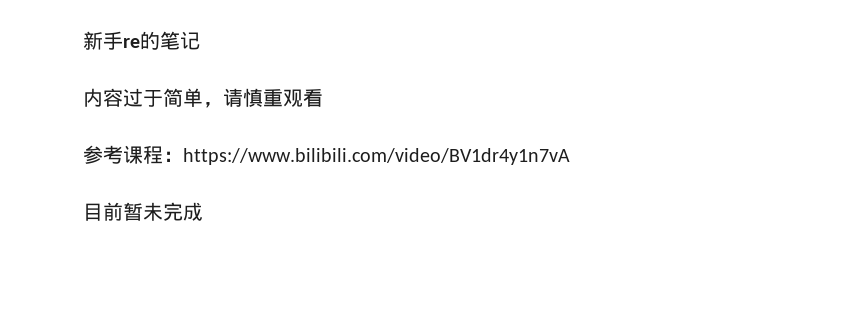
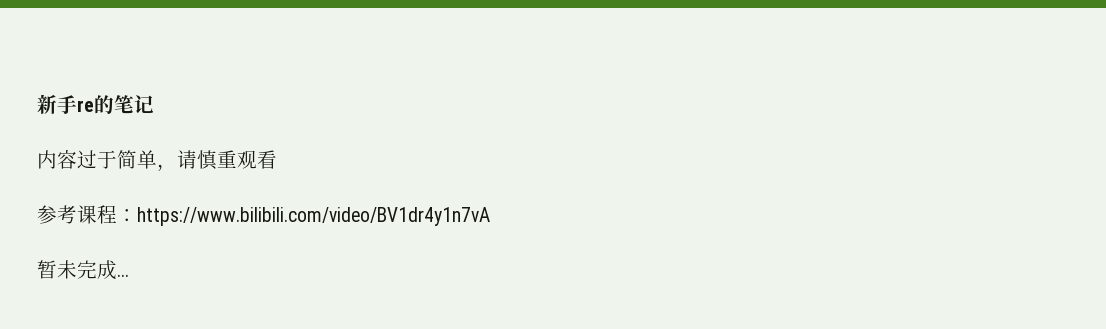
- 目前暂未完成
+ 暂未完成...

